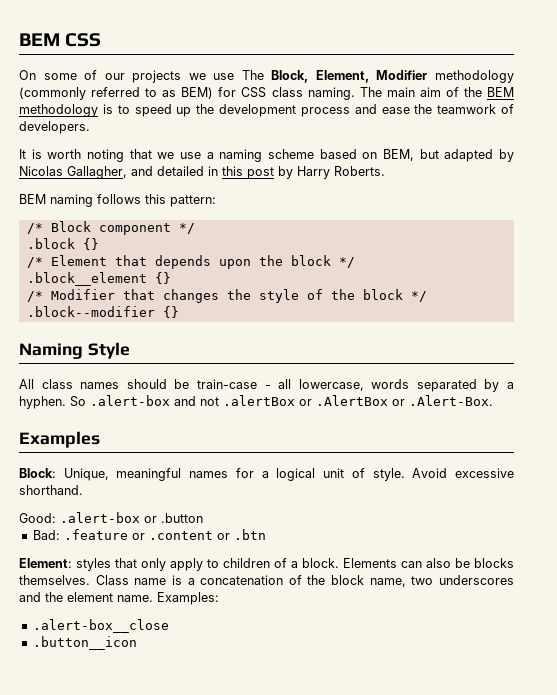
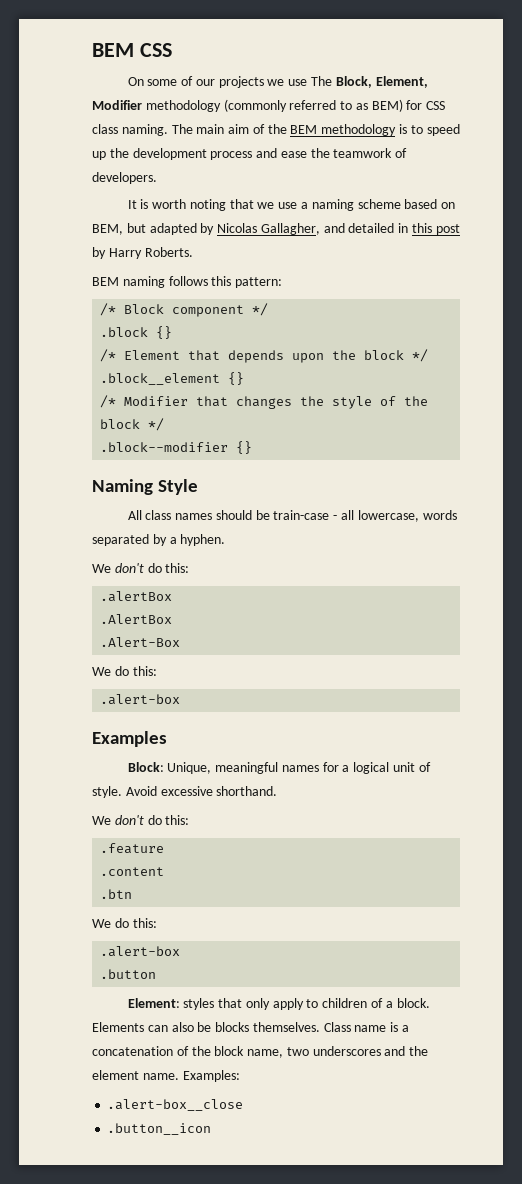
- All class names should be train-case - all lowercase, words separated by a hyphen. So .alert-box and not .alertBox or .AlertBox or .Alert-Box.
+ All class names should be train-case - all lowercase, words separated by a hyphen.
+ We don't do this:
+ .alertBox
+ .AlertBox
+ .Alert-Box
+ We do this:
+ .alert-box
  Avoid excessive shorthand.
- Good: .alert-box or .button
+ We don't do this:
+ .feature
+ .content
+ .btn
+ We do this:
+ .alert-box
+ .button
- Bad: .feature or .content or .btn

